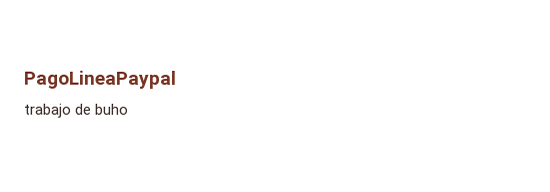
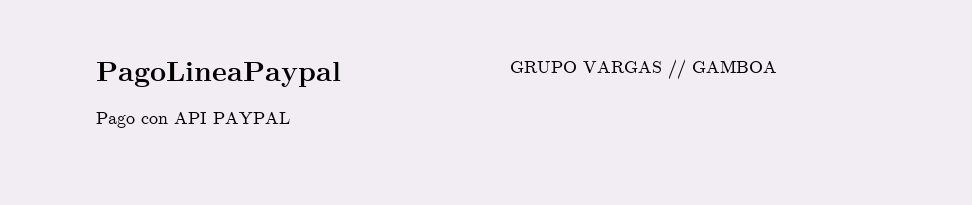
- trabajo de buho
+ Pago con API PAYPAL
+ GRUPO VARGAS // GAMBOA

